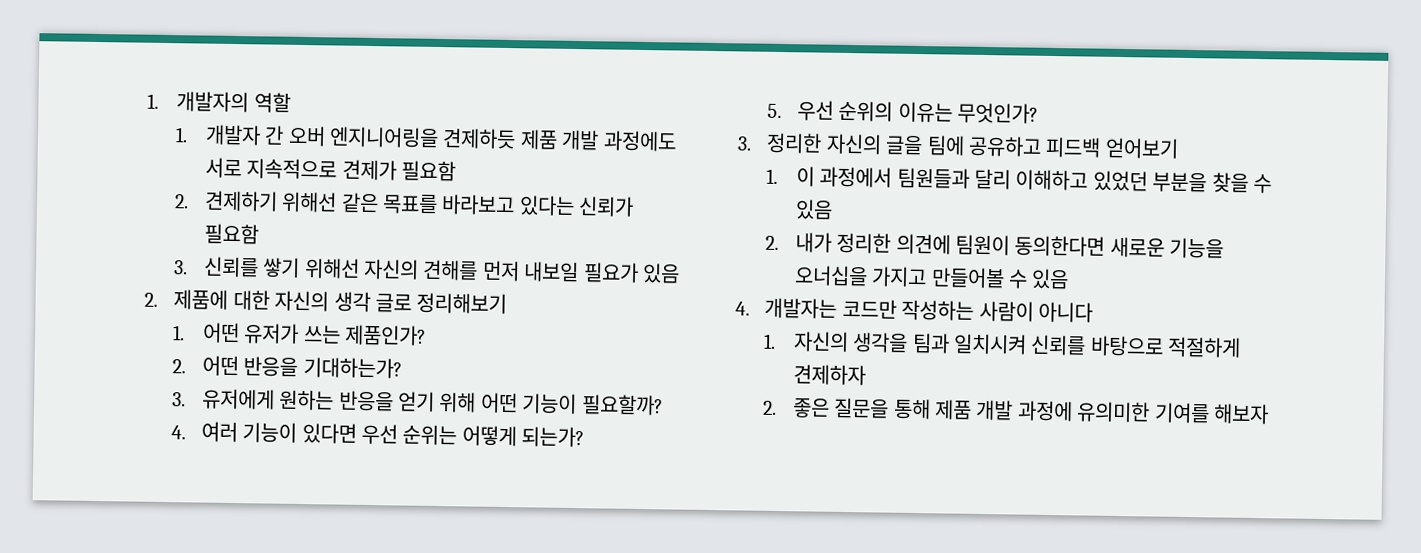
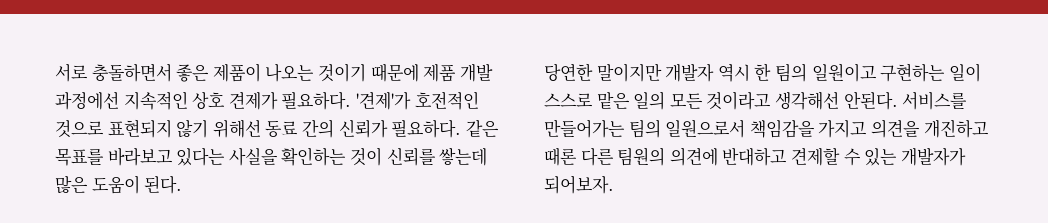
- 1. 개발자의 역할
- 1. 개발자 간 오버 엔지니어링을 견제하듯 제품 개발 과정에도 서로 지속적으로 견제가 필요함
- 2. 견제하기 위해선 같은 목표를 바라보고 있다는 신뢰가 필요함
- 3. 신뢰를 쌓기 위해선 자신의 견해를 먼저 내보일 필요가 있음
- 2. 제품에 대한 자신의 생각 글로 정리해보기
- 1. 어떤 유저가 쓰는 제품인가?
- 2. 어떤 반응을 기대하는가?
- 3. 유저에게 원하는 반응을 얻기 위해 어떤 기능이 필요할까?
- 4. 여러 기능이 있다면 우선 순위는 어떻게 되는가?
- 5. 우선 순위의 이유는 무엇인가?
- 3. 정리한 자신의 글을 팀에 공유하고 피드백 얻어보기
- 1. 이 과정에서 팀원들과 달리 이해하고 있었던 부분을 찾을 수 있음
- 2. 내가 정리한 의견에 팀원이 동의한다면 새로운 기능을 오너십을 가지고 만들어볼 수 있음
- 4. 개발자는 코드만 작성하는 사람이 아니다
- 1. 자신의 생각을 팀과 일치시켜 신뢰를 바탕으로 적절하게 견제하자
- 2. 좋은 질문을 통해 제품 개발 과정에 유의미한 기여를 해보자
+ 서로 충돌하면서 좋은 제품이 나오는 것이기 때문에 제품 개발 과정에선 지속적인 상호 견제가 필요하다. '견제'가 호전적인 것으로 표현되지 않기 위해선 동료 간의 신뢰가 필요하다. 같은 목표를 바라보고 있다는 사실을 확인하는 것이 신뢰를 쌓는데 많은 도움이 된다.
+ 당연한 말이지만 개발자 역시 한 팀의 일원이고 구현하는 일이 스스로 맡은 일의 모든 것이라고 생각해선 안된다. 서비스를 만들어가는 팀의 일원으로서 책임감을 가지고 의견을 개진하고 때론 다른 팀원의 의견에 반대하고 견제할 수 있는 개발자가 되어보자.

